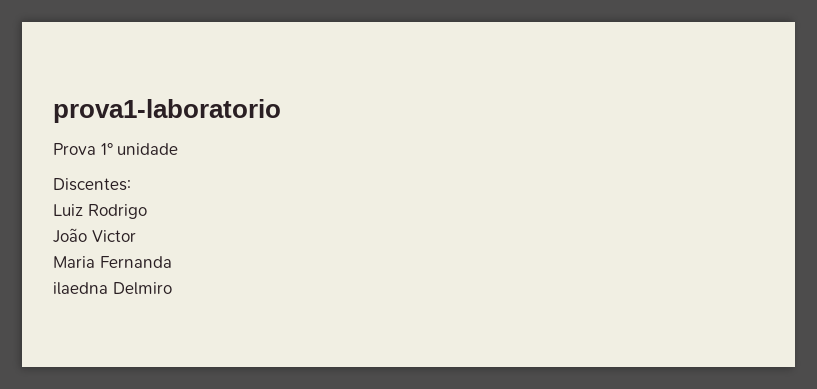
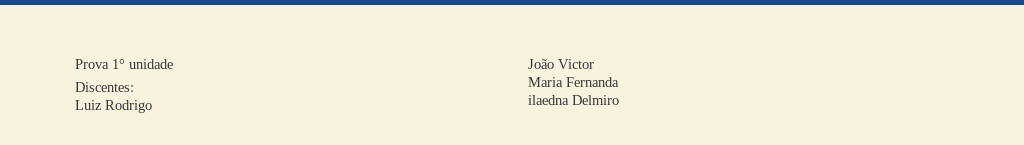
- prova1-laboratorio

